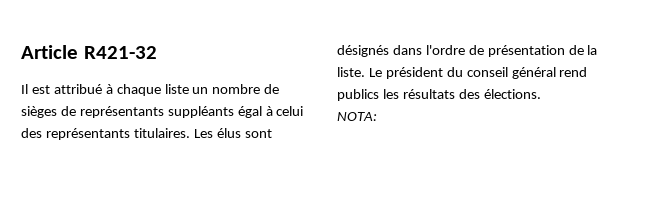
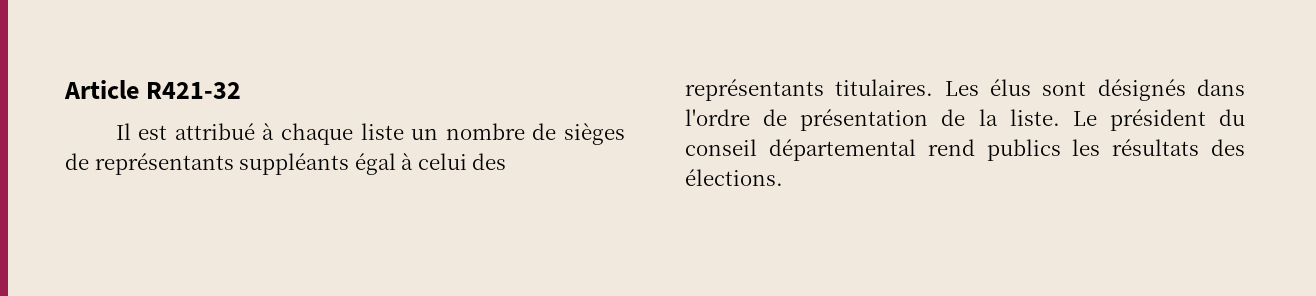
- Le président du conseil général rend publics les résultats des élections.
+ Le président du conseil départemental rend publics les résultats des élections.
- NOTA:

